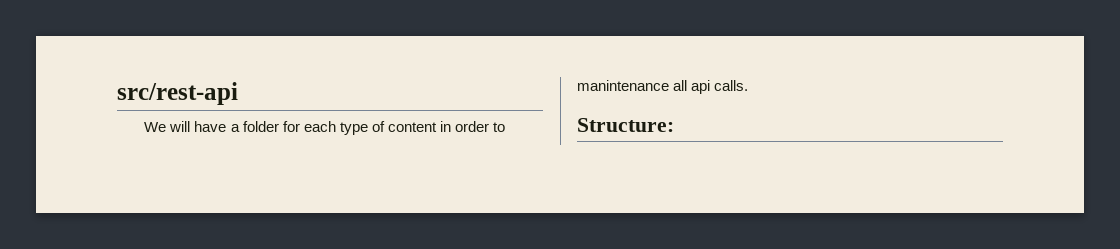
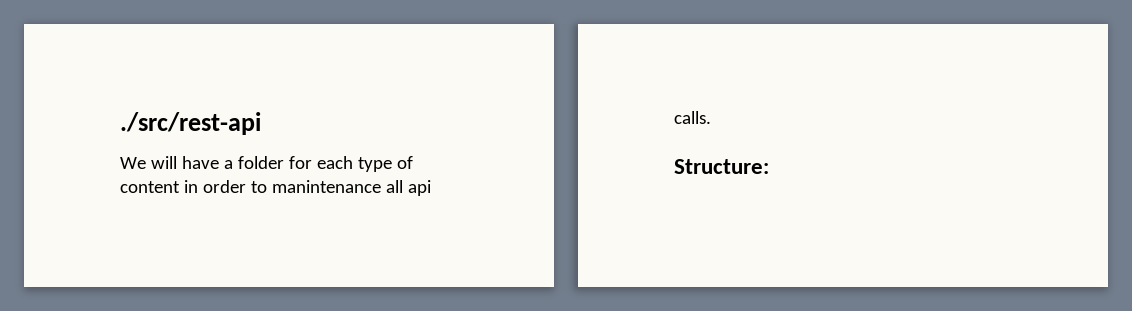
- src/rest-api
+ ./src/rest-api

